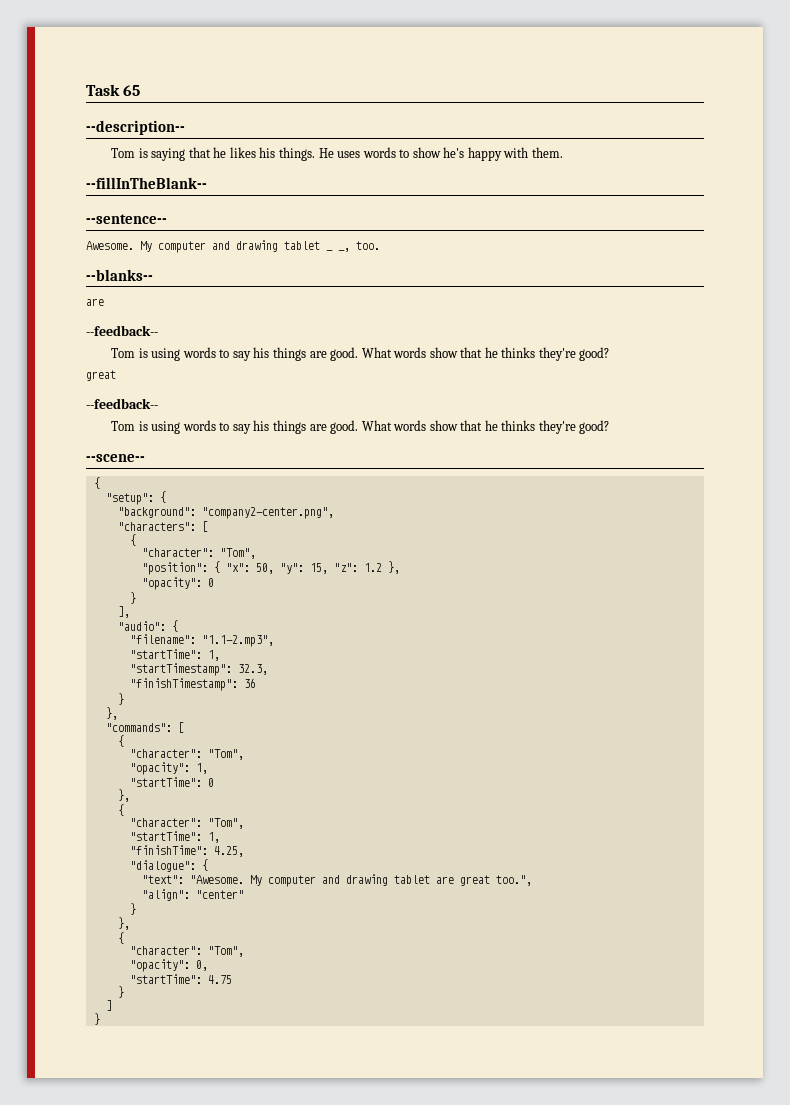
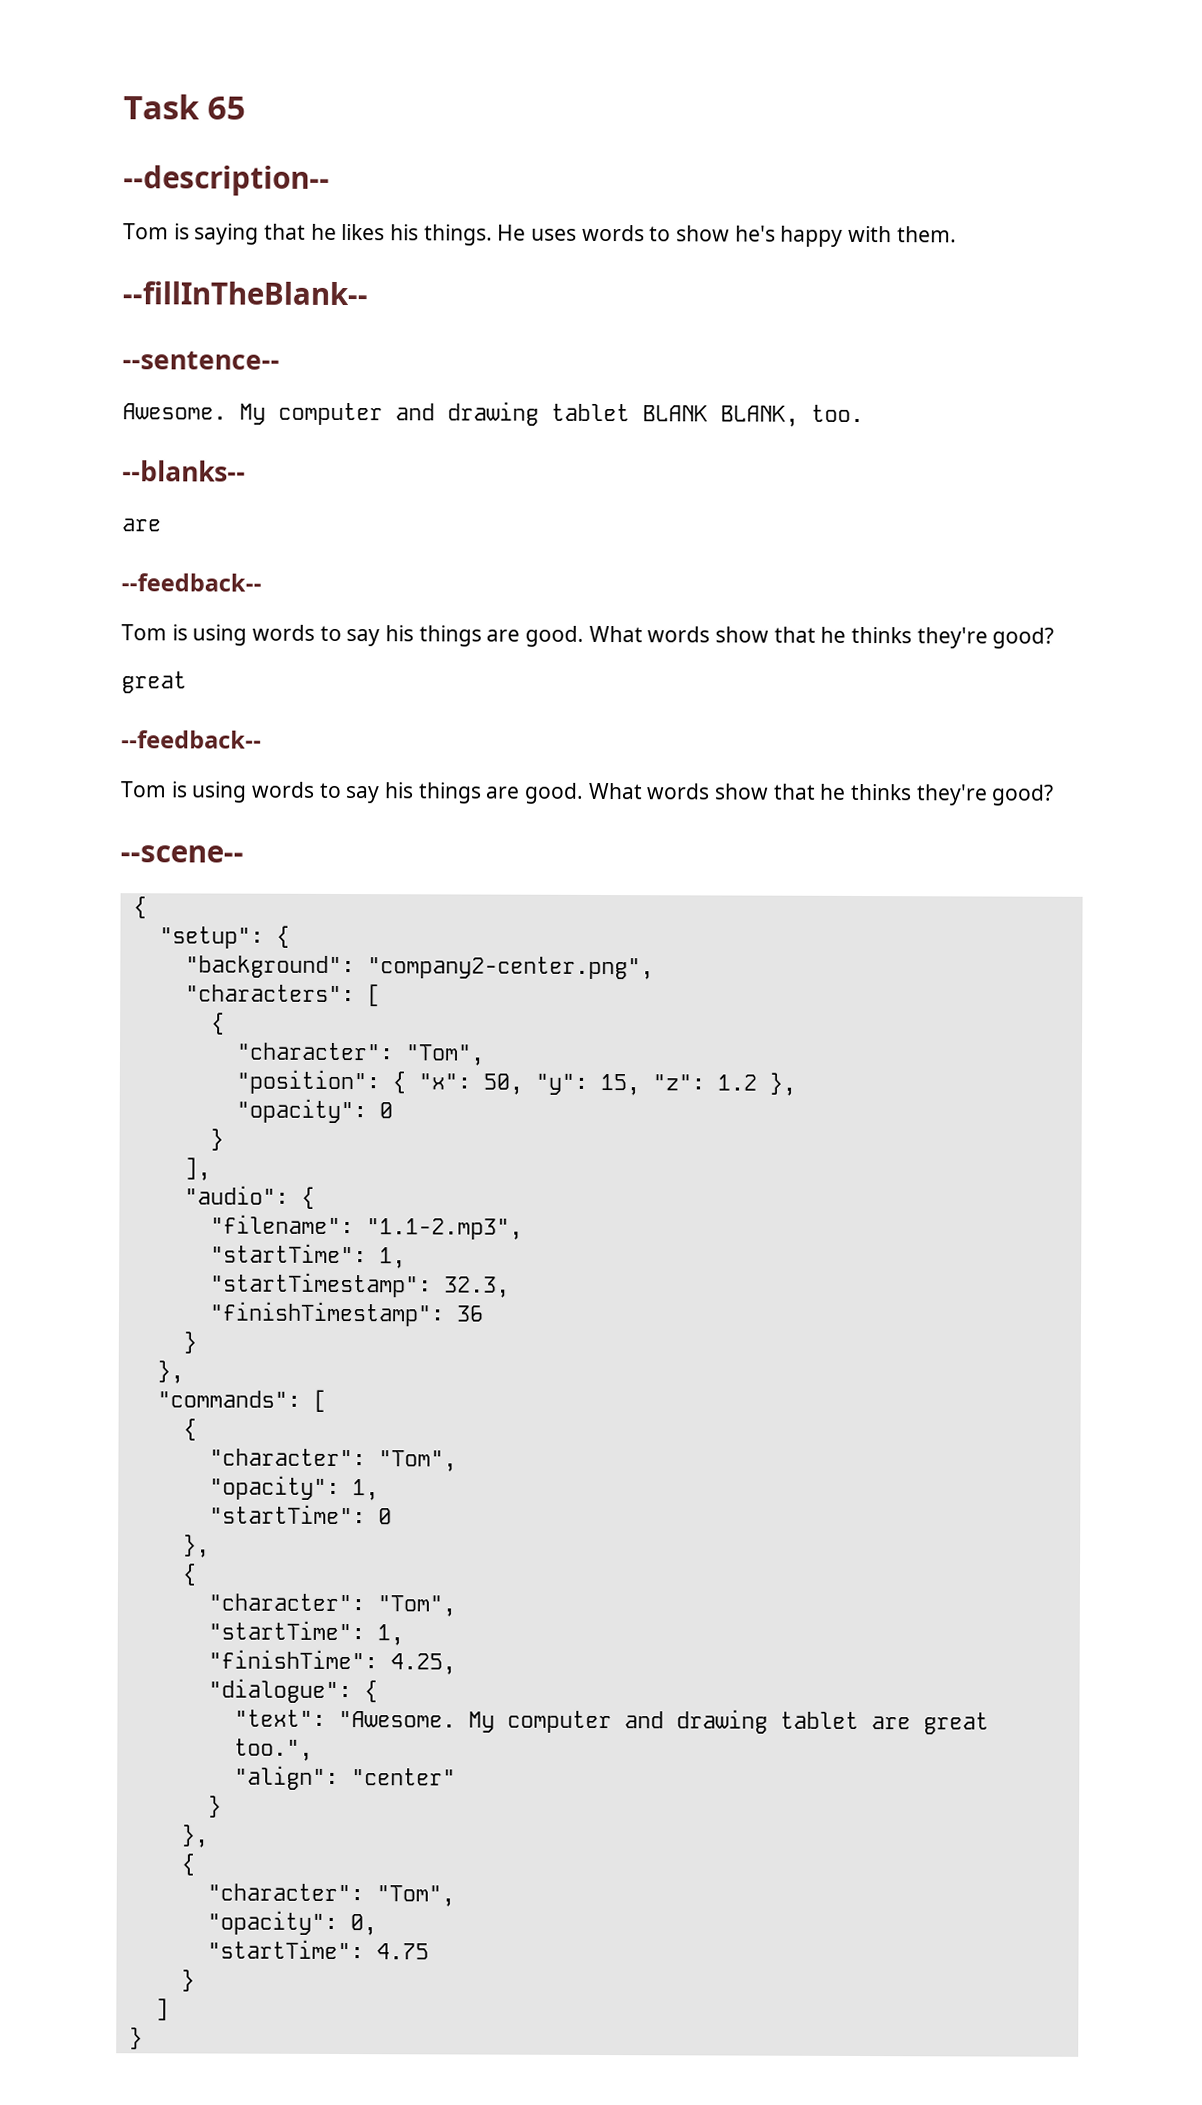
- My computer and drawing tablet _ _, too.
+ My computer and drawing tablet BLANK BLANK, too.

